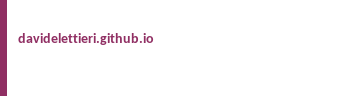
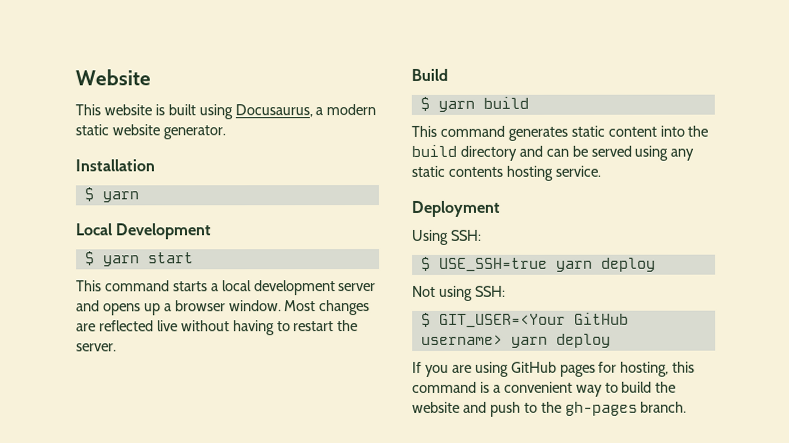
- davidelettieri.github.io
+ Website
+ This website is built using Docusaurus, a modern static website generator.
+ Installation
+ $ yarn
+ Local Development
+ $ yarn start
+ This command starts a local development server and opens up a browser window. Most changes are reflected live without having to restart the server.
+ Build
+ $ yarn build
+ This command generates static content into the build directory and can be served using any static contents hosting service.
+ Deployment
+ Using SSH:
+ $ USE_SSH=true yarn deploy
+ Not using SSH:
+ $ GIT_USER=<Your GitHub username> yarn deploy
+ If you are using GitHub pages for hosting, this command is a convenient way to build the website and push to the gh-pages branch.

